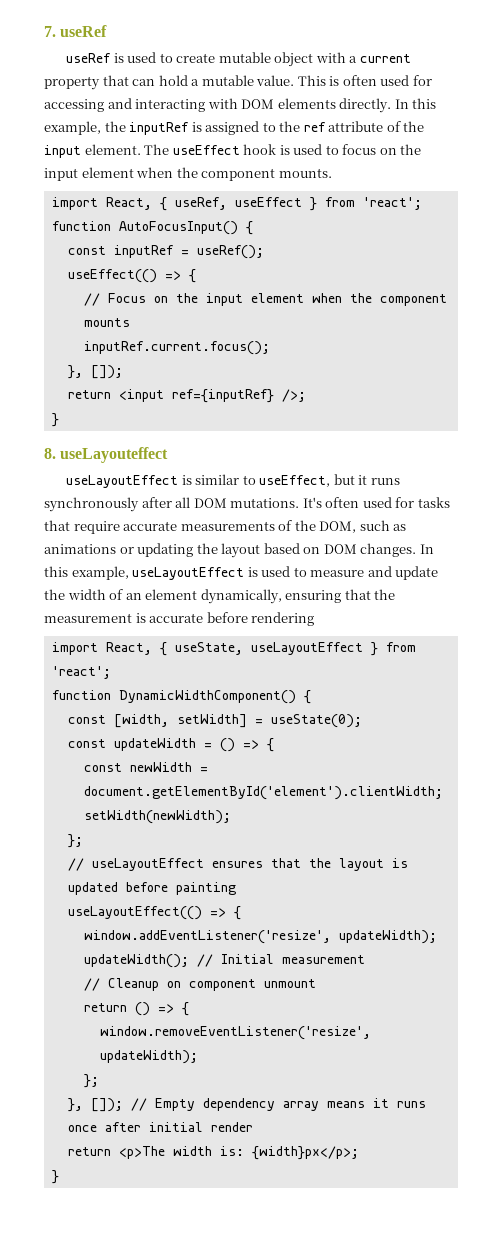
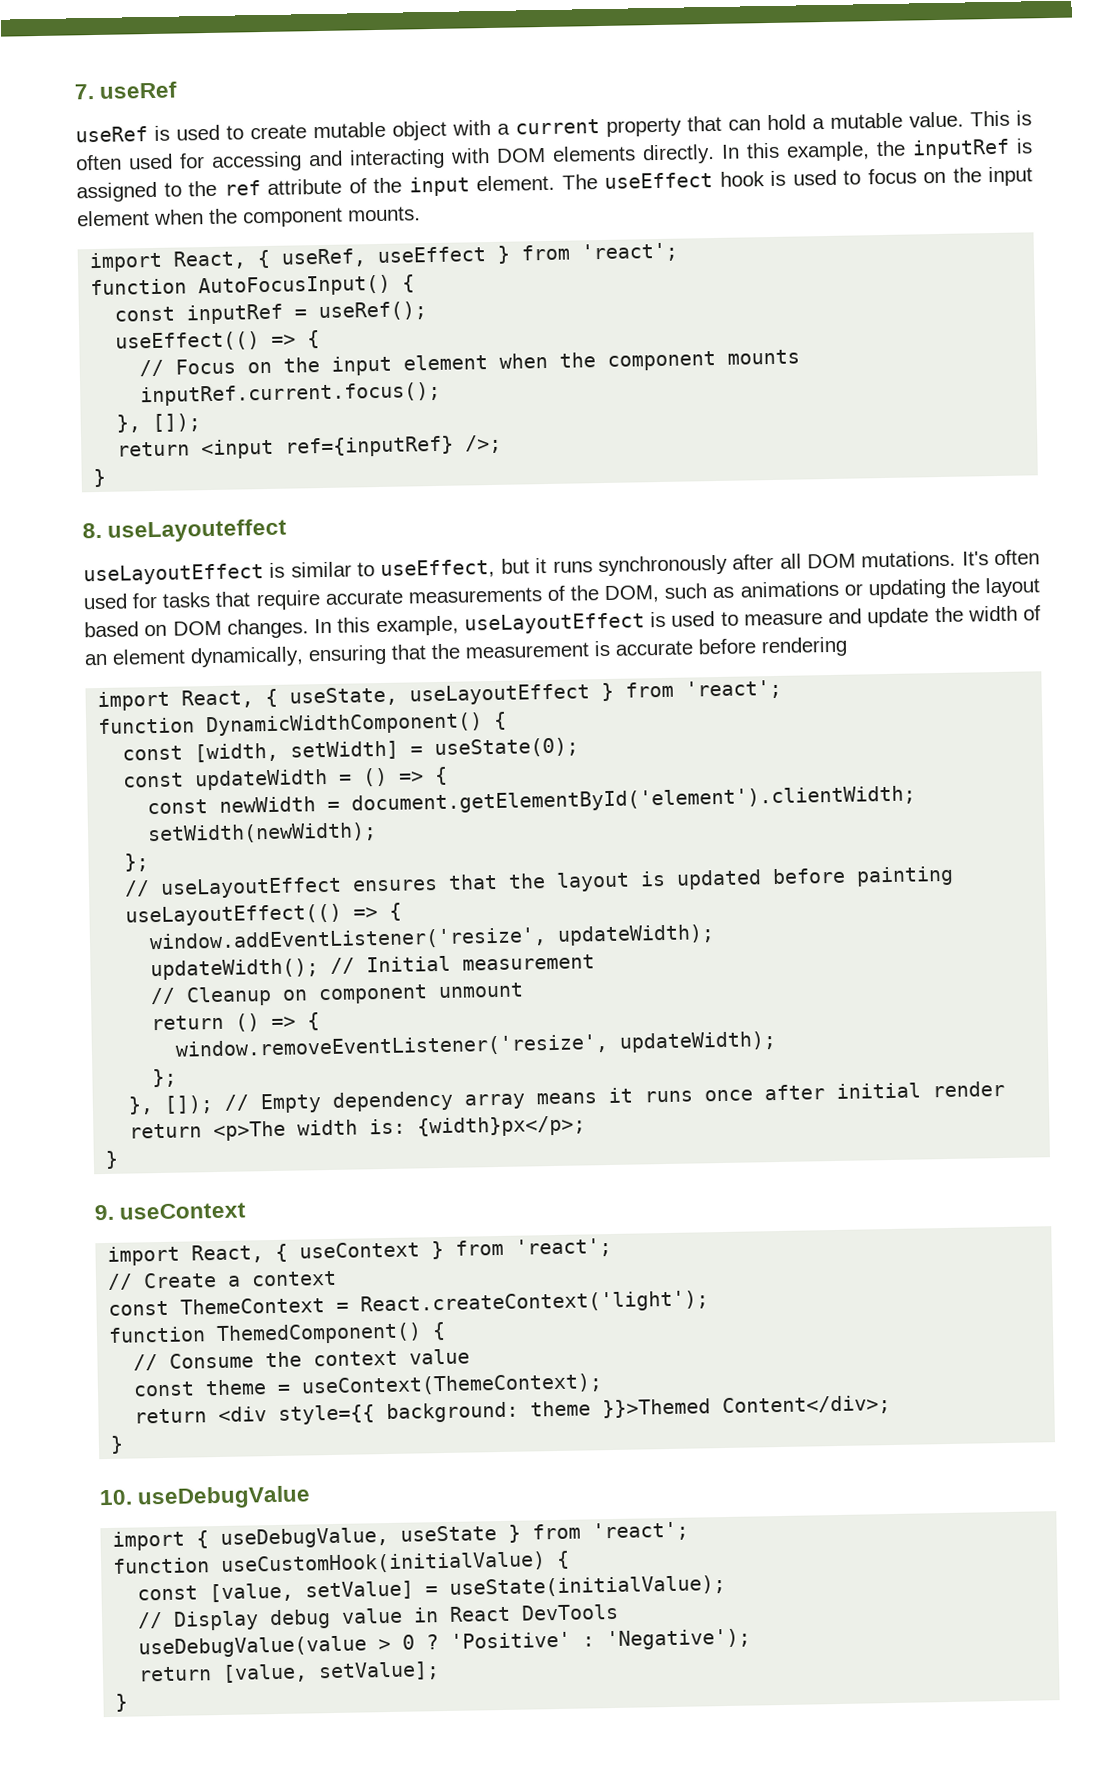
+ 9. useContext
+ import React, { useContext } from 'react';
+ // Create a context
+ const ThemeContext = React.createContext('light');
+ function ThemedComponent() {
+ // Consume the context value
+ const theme = useContext(ThemeContext);
+ return <div style={{ background: theme }}>Themed Content</div>;
+ }
+ 10. useDebugValue
+ import { useDebugValue, useState } from 'react';
+ function useCustomHook(initialValue) {
+ const [value, setValue] = useState(initialValue);
+ // Display debug value in React DevTools
+ useDebugValue(value > 0 ? 'Positive' : 'Negative');
+ return [value, setValue];
+ }

